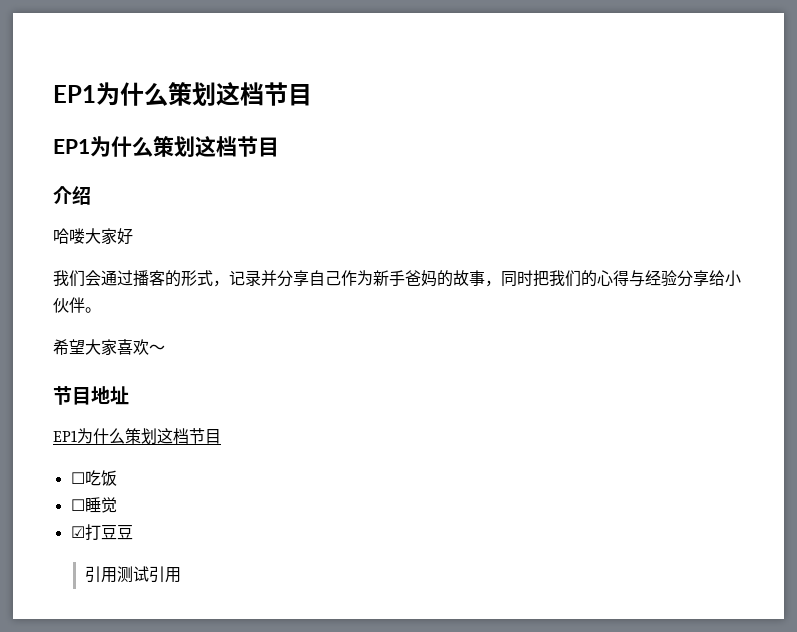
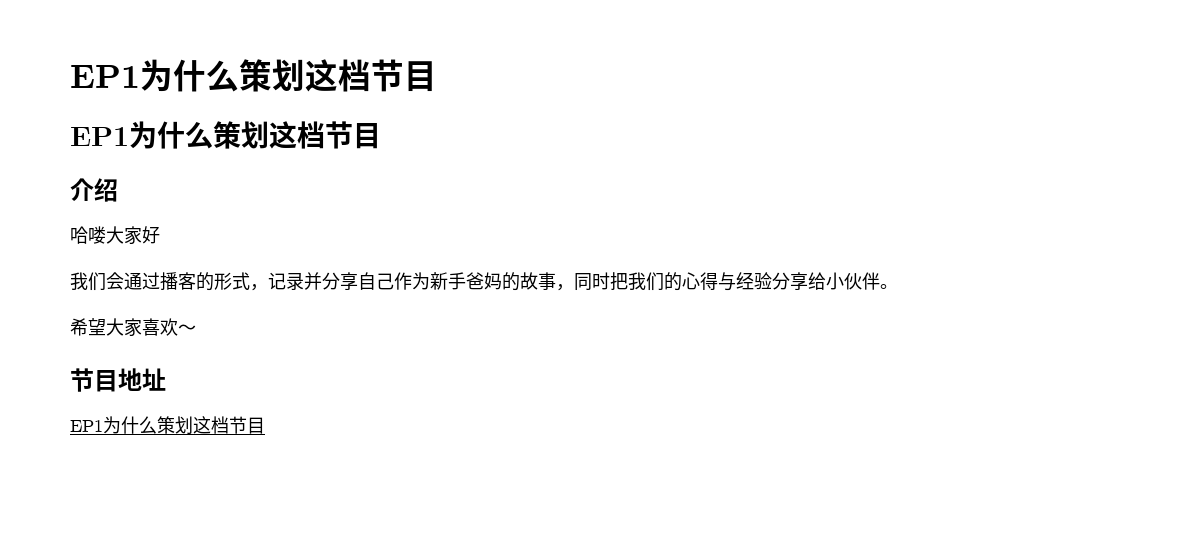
- ☐吃饭
- ☐睡觉
- ☑打豆豆
- 引用测试引用

